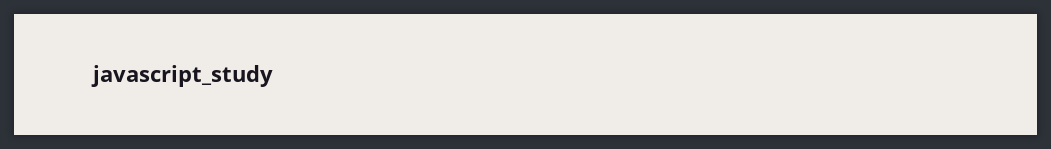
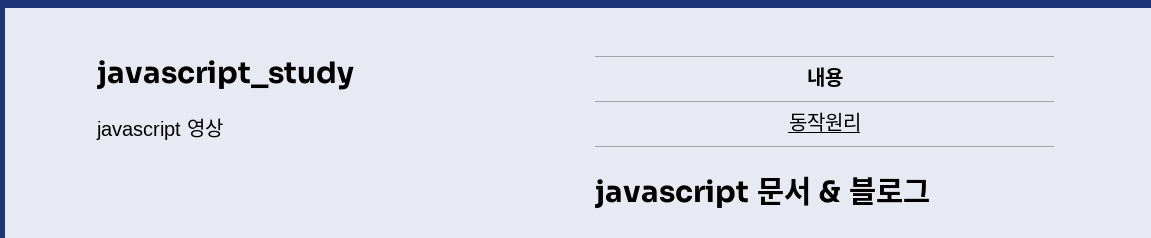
+ javascript 영상
+ 내용
+ 동작원리
+ javascript 문서 & 블로그

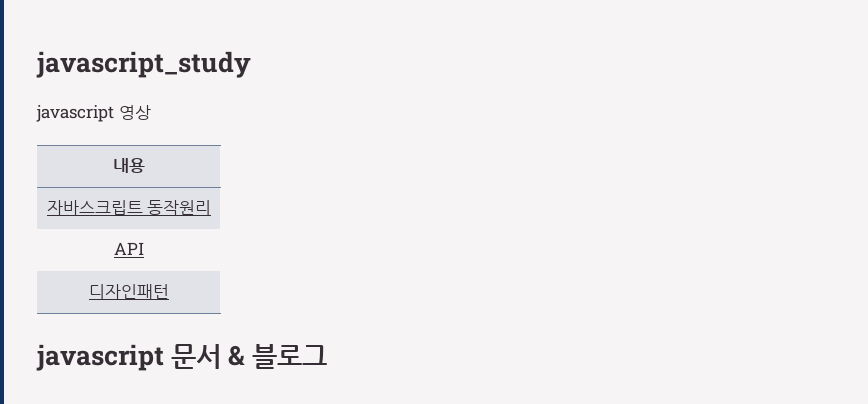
- 동작원리
+ 자바스크립트 동작원리
+ API
+ 디자인패턴

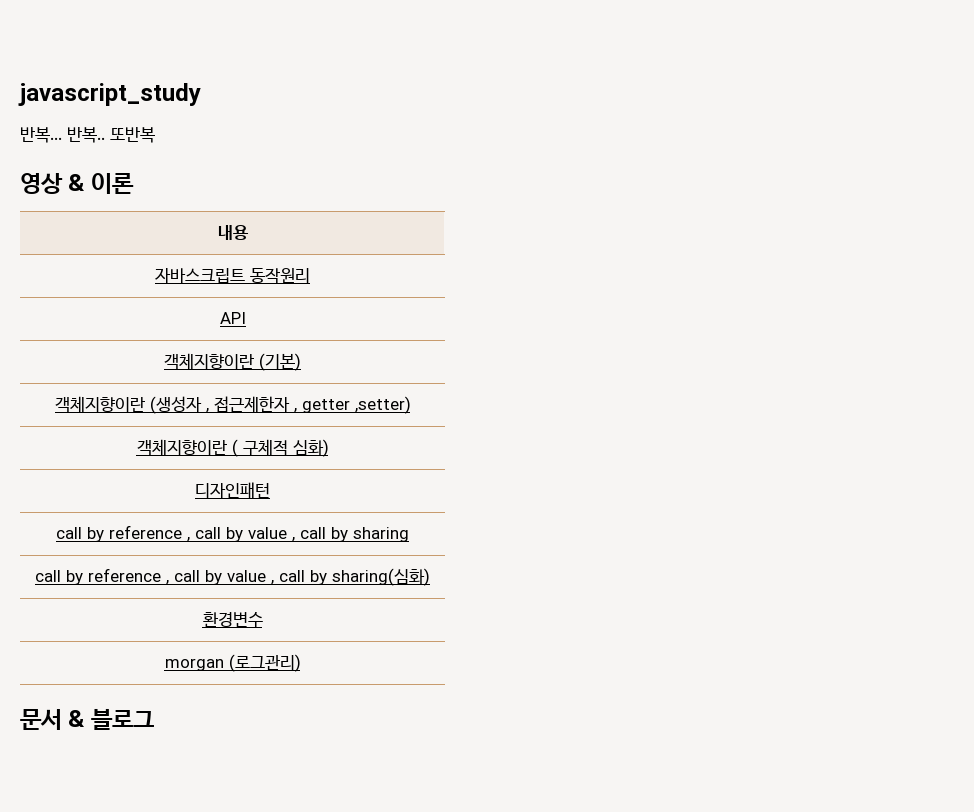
- javascript 영상
+ 반복... 반복.. 또반복
+ 영상 & 이론
+ 객체지향이란 (기본)
+ 객체지향이란 (생성자 , 접근제한자 , getter ,setter)
+ 객체지향이란 ( 구체적 심화)
  디자인패턴
- javascript 문서 & 블로그
+ call by reference , call by value , call by sharing
+ call by reference , call by value , call by sharing(심화)
+ 환경변수
+ morgan (로그관리)
+ 문서 & 블로그

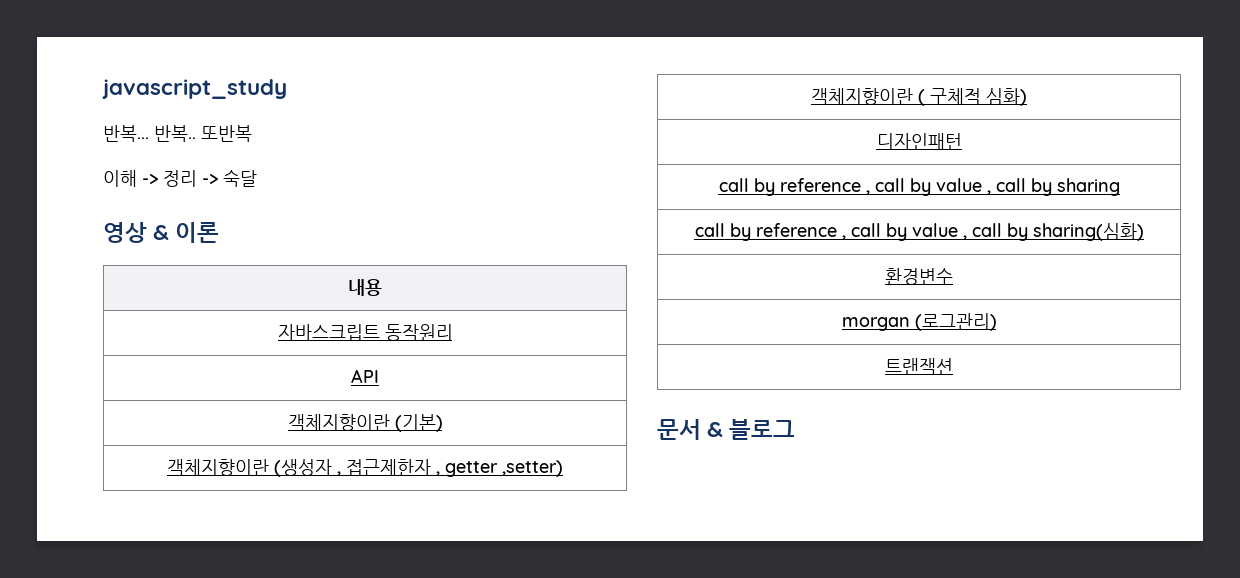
+ 이해 -> 정리 -> 숙달
+ 트랜잭션

